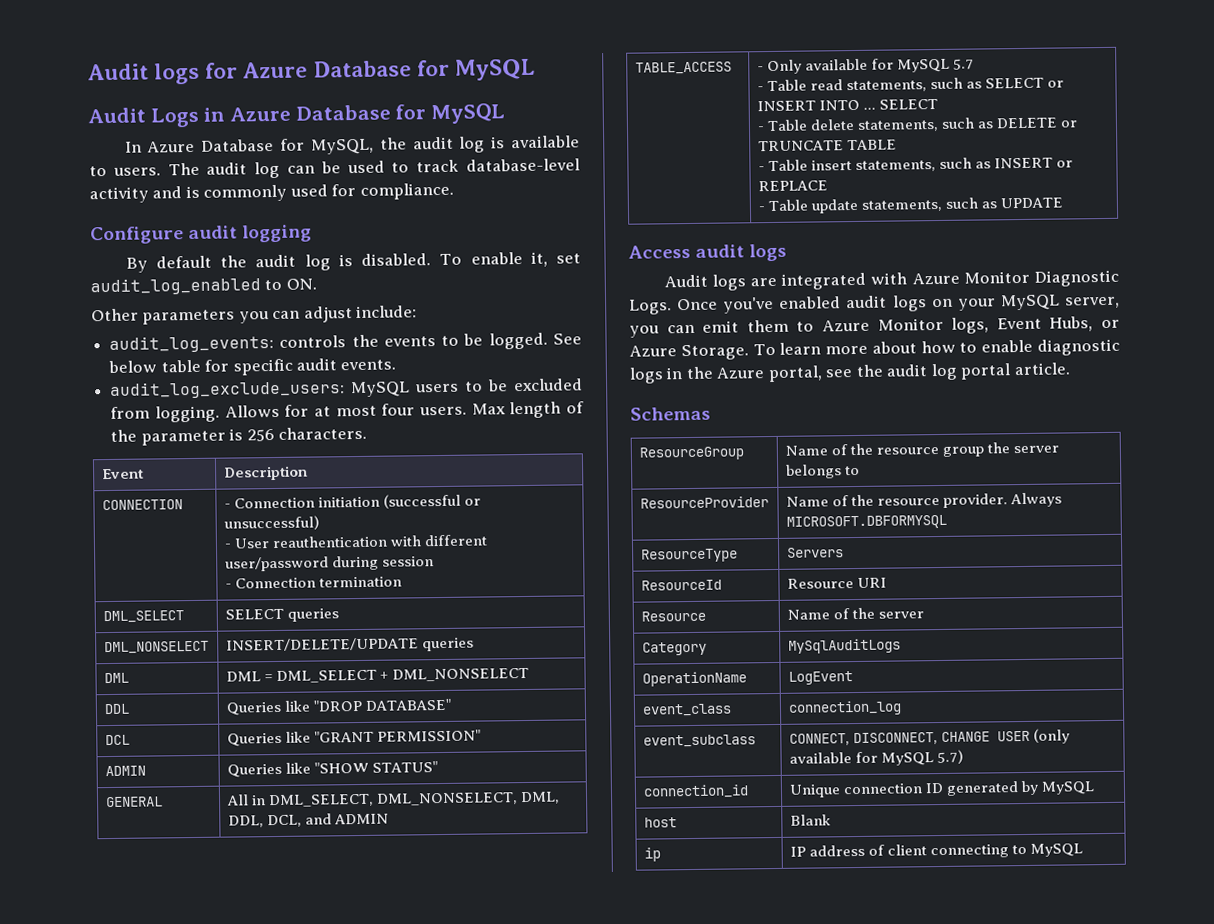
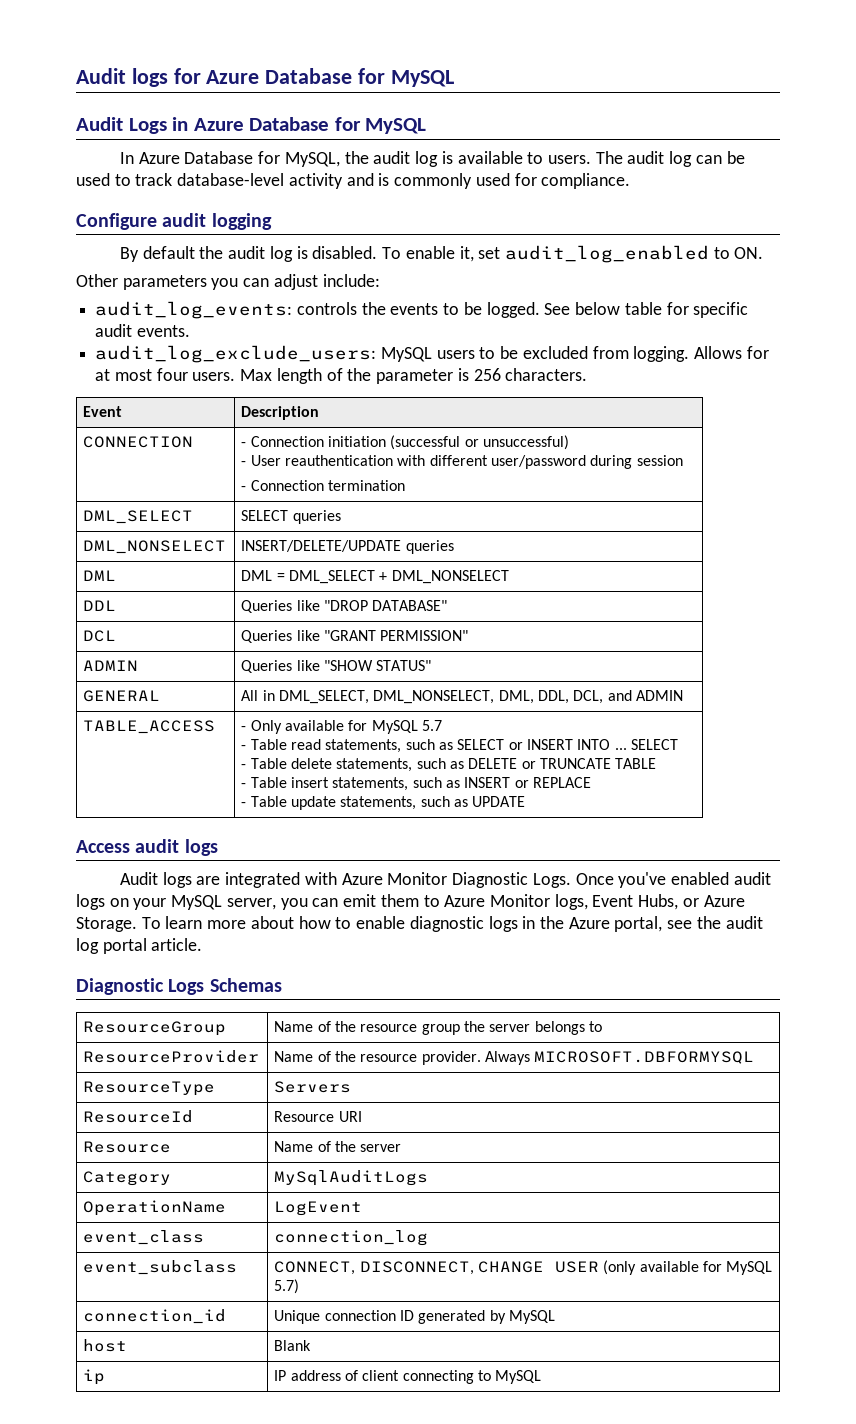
- Schemas
+ Diagnostic Logs Schemas

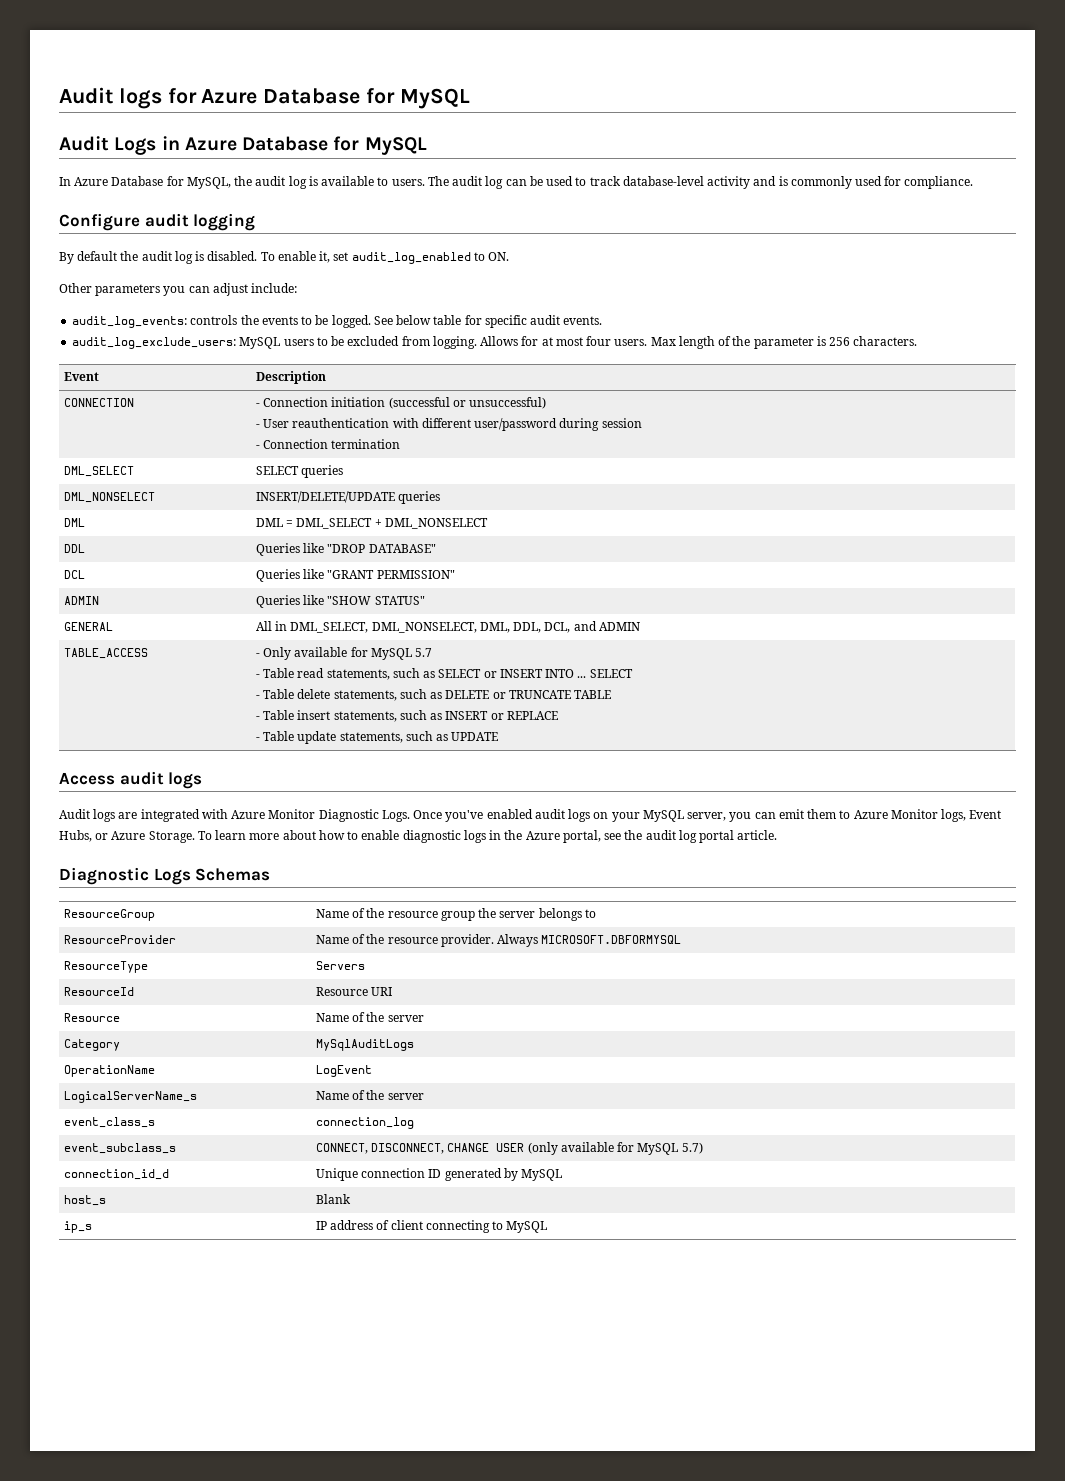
- event_class | connection_log
+ LogicalServerName_s | Name of the server
+ event_class_s | connection_log
- event_subclass | CONNECT, DISCONNECT, CHANGE USER (only available for MySQL 5.7)
+ event_subclass_s | CONNECT, DISCONNECT, CHANGE USER (only available for MySQL 5.7)
- connection_id | Unique connection ID generated by MySQL
+ connection_id_d | Unique connection ID generated by MySQL
- host | Blank
+ host_s | Blank
- ip | IP address of client connecting to MySQL
+ ip_s | IP address of client connecting to MySQL

